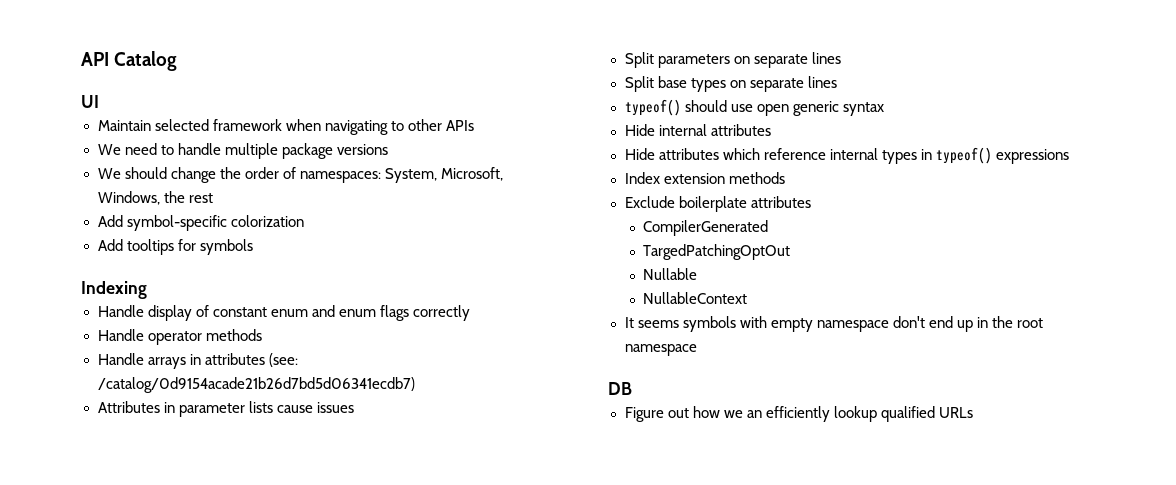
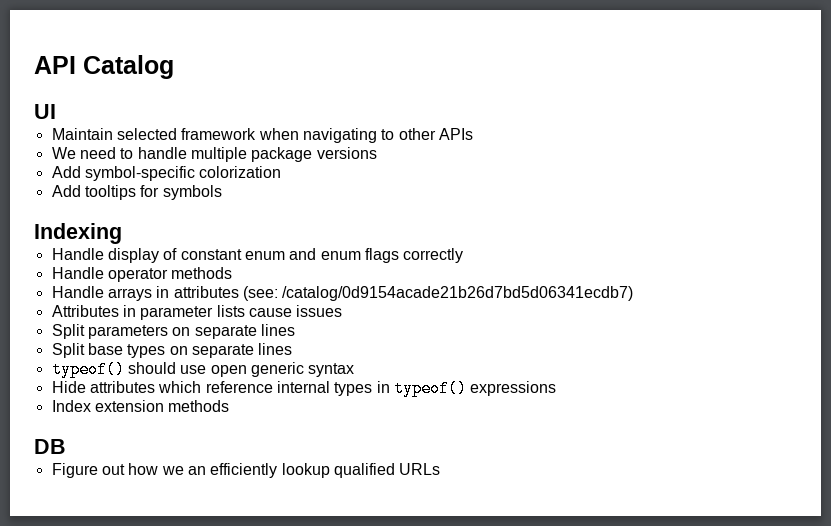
- We should change the order of namespaces: System, Microsoft, Windows, the rest
- Hide internal attributes
- Exclude boilerplate attributes
- CompilerGenerated
- TargedPatchingOptOut
- Nullable
- NullableContext
- It seems symbols with empty namespace don't end up in the root namespace

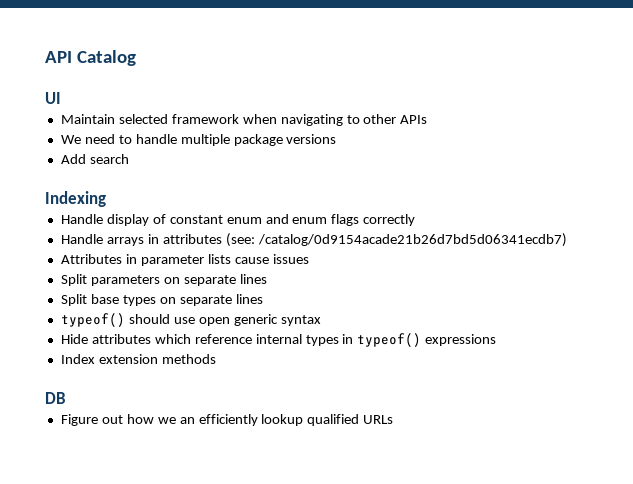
- Add symbol-specific colorization
- Add tooltips for symbols
+ Add search
- Handle operator methods

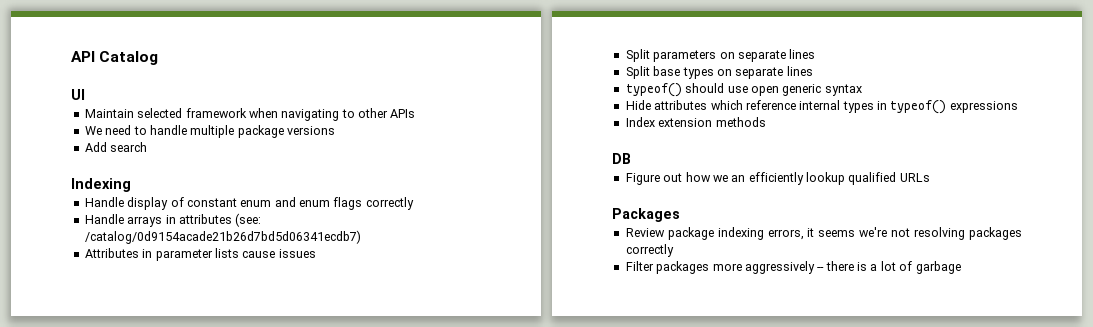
+ Packages
+ Review package indexing errors, it seems we're not resolving packages correctly
+ Filter packages more aggressively -- there is a lot of garbage

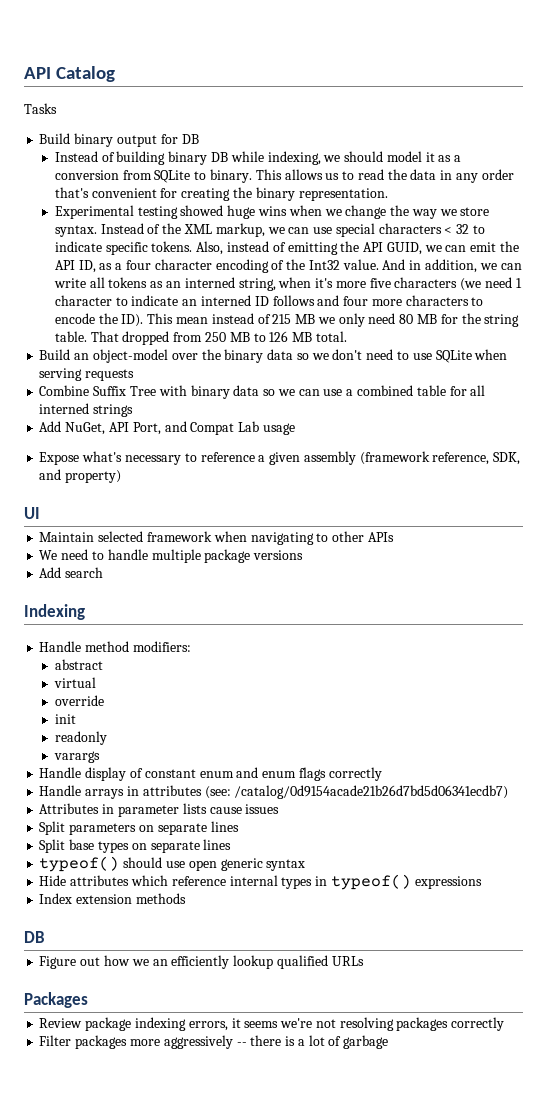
+ Tasks
+ Build binary output for DB
+ Instead of building binary DB while indexing, we should model it as a conversion from SQLite to binary. This allows us to read the data in any order that's convenient for creating the binary representation.
+ Experimental testing showed huge wins when we change the way we store syntax. Instead of the XML markup, we can use special characters < 32 to indicate specific tokens. Also, instead of emitting the API GUID, we can emit the API ID, as a four character encoding of the Int32 value. And in addition, we can write all tokens as an interned string, when it's more five characters (we need 1 character to indicate an interned ID follows and four more characters to encode the ID). This mean instead of 215 MB we only need 80 MB for the string table. That dropped from 250 MB to 126 MB total.
+ Build an object-model over the binary data so we don't need to use SQLite when serving requests
+ Combine Suffix Tree with binary data so we can use a combined table for all interned strings
+ Add NuGet, API Port, and Compat Lab usage
+ Expose what's necessary to reference a given assembly (framework reference, SDK, and property)
+ Handle method modifiers:
+ abstract
+ virtual
+ override
+ init
+ readonly
+ varargs

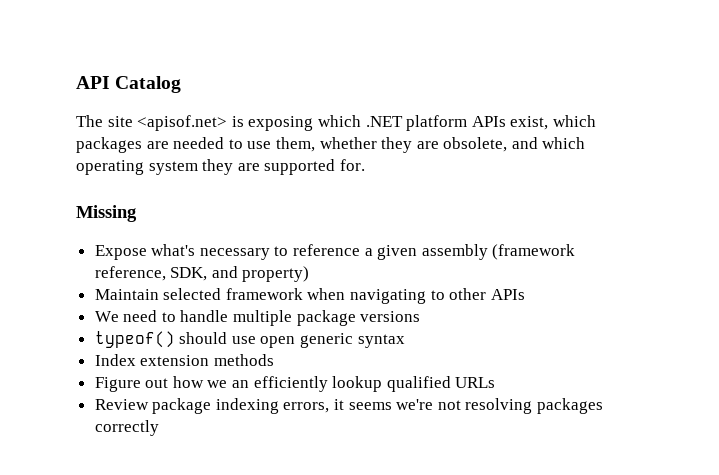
- Tasks
- Build binary output for DB
- Instead of building binary DB while indexing, we should model it as a conversion from SQLite to binary. This allows us to read the data in any order that's convenient for creating the binary representation.
- Experimental testing showed huge wins when we change the way we store syntax. Instead of the XML markup, we can use special characters < 32 to indicate specific tokens. Also, instead of emitting the API GUID, we can emit the API ID, as a four character encoding of the Int32 value. And in addition, we can write all tokens as an interned string, when it's more five characters (we need 1 character to indicate an interned ID follows and four more characters to encode the ID). This mean instead of 215 MB we only need 80 MB for the string table. That dropped from 250 MB to 126 MB total.
- Build an object-model over the binary data so we don't need to use SQLite when serving requests
- Combine Suffix Tree with binary data so we can use a combined table for all interned strings
- Add NuGet, API Port, and Compat Lab usage
+ The site <apisof.net> is exposing which .NET platform APIs exist, which packages are needed to use them, whether they are obsolete, and which operating system they are supported for.
+ Missing
- UI
- Add search
- Indexing
- Handle method modifiers:
- abstract
- virtual
- override
- init
- readonly
- varargs
- Handle display of constant enum and enum flags correctly
- Handle arrays in attributes (see: /catalog/0d9154acade21b26d7bd5d06341ecdb7)
- Attributes in parameter lists cause issues
- Split parameters on separate lines
- Split base types on separate lines
- Hide attributes which reference internal types in typeof() expressions
  Index extension methods
- DB
- Packages
- Filter packages more aggressively -- there is a lot of garbage

